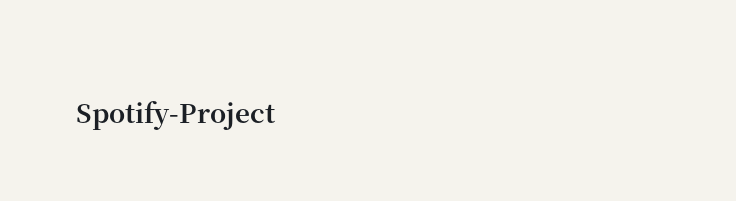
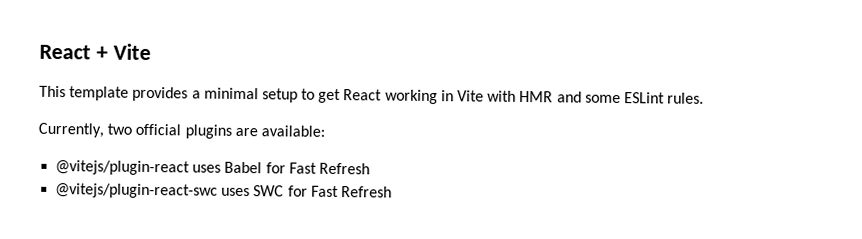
- Spotify-Project
+ React + Vite
+ This template provides a minimal setup to get React working in Vite with HMR and some ESLint rules.
+ Currently, two official plugins are available:
+ @vitejs/plugin-react uses Babel for Fast Refresh
+ @vitejs/plugin-react-swc uses SWC for Fast Refresh

